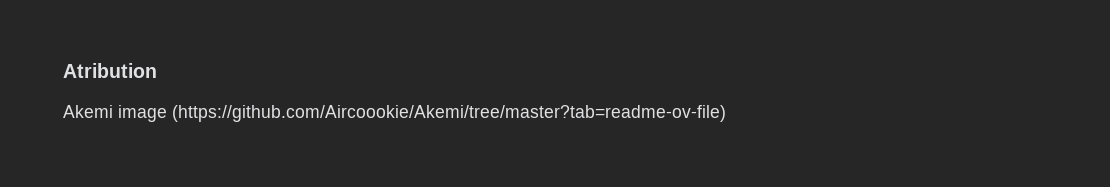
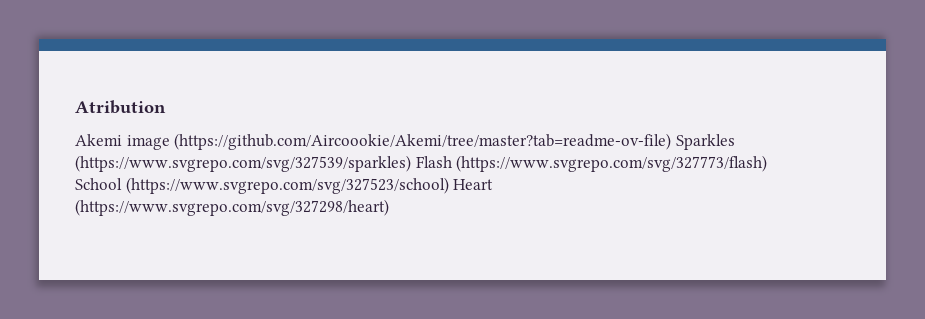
- Akemi image (https://github.com/Aircoookie/Akemi/tree/master?tab=readme-ov-file)
+ Akemi image (https://github.com/Aircoookie/Akemi/tree/master?tab=readme-ov-file) Sparkles (https://www.svgrepo.com/svg/327539/sparkles) Flash (https://www.svgrepo.com/svg/327773/flash) School (https://www.svgrepo.com/svg/327523/school) Heart (https://www.svgrepo.com/svg/327298/heart)

